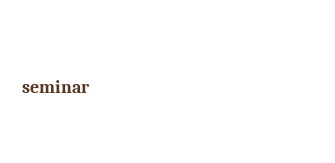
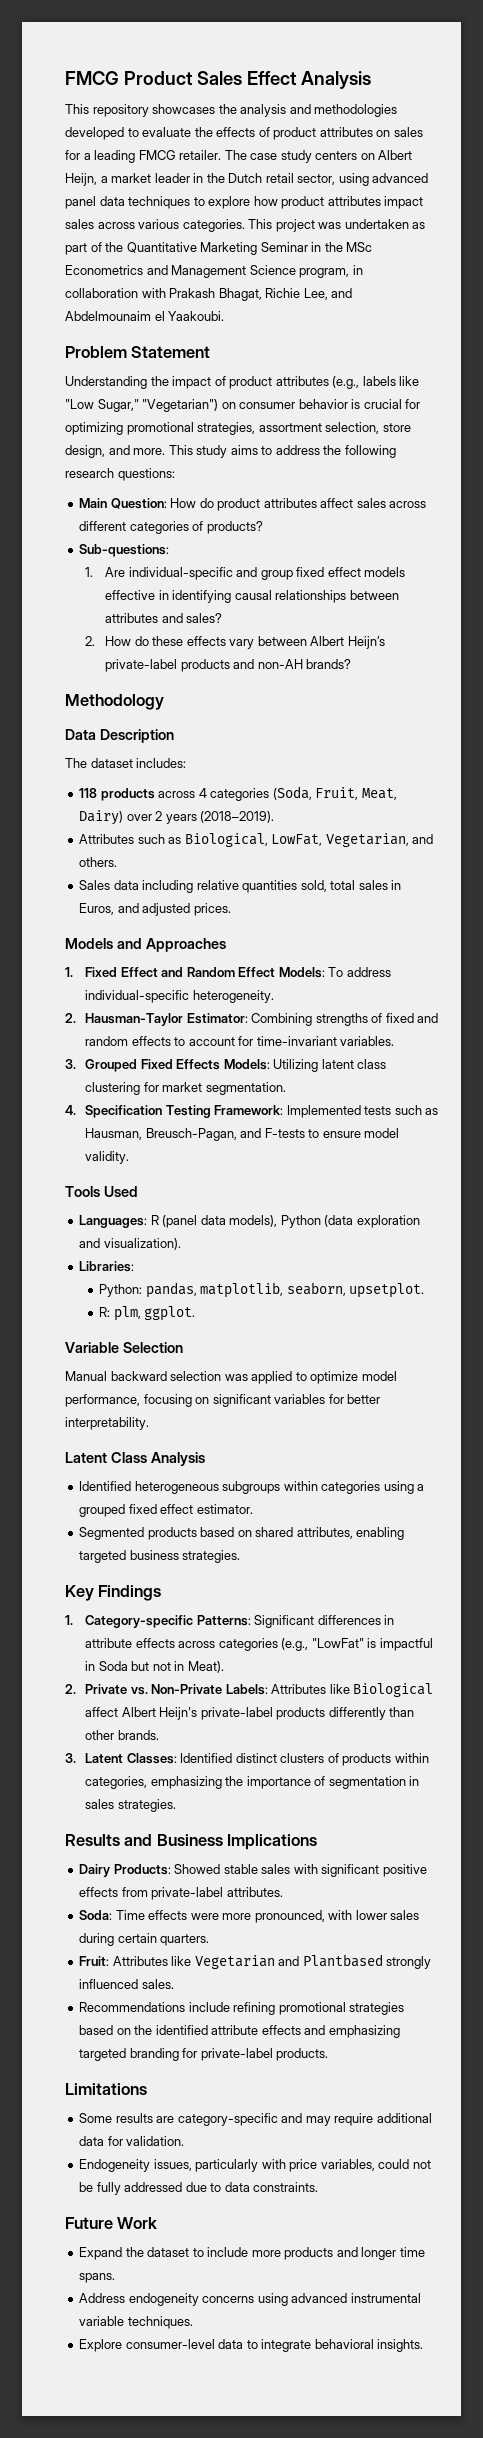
- seminar
+ FMCG Product Sales Effect Analysis
+ This repository showcases the analysis and methodologies developed to evaluate the effects of product attributes on sales for a leading FMCG retailer. The case study centers on Albert Heijn, a market leader in the Dutch retail sector, using advanced panel data techniques to explore how product attributes impact sales across various categories. This project was undertaken as part of the Quantitative Marketing Seminar in the MSc Econometrics and Management Science program, in collaboration with Prakash Bhagat, Richie Lee, and Abdelmounaim el Yaakoubi.
+ Problem Statement
+ Understanding the impact of product attributes (e.g., labels like "Low Sugar," "Vegetarian") on consumer behavior is crucial for optimizing promotional strategies, assortment selection, store design, and more. This study aims to address the following research questions:
+ Main Question: How do product attributes affect sales across different categories of products?
+ Sub-questions:
+ 1. Are individual-specific and group fixed effect models effective in identifying causal relationships between attributes and sales?
+ 2. How do these effects vary between Albert Heijn’s private-label products and non-AH brands?
+ Methodology
+ Data Description
+ The dataset includes:
+ 118 products across 4 categories (Soda, Fruit, Meat, Dairy) over 2 years (2018–2019).
+ Attributes such as Biological, LowFat, Vegetarian, and others.
+ Sales data including relative quantities sold, total sales in Euros, and adjusted prices.
+ Models and Approaches
+ 1. Fixed Effect and Random Effect Models: To address individual-specific heterogeneity.
+ 2. Hausman-Taylor Estimator: Combining strengths of fixed and random effects to account for time-invariant variables.
+ 3. Grouped Fixed Effects Models: Utilizing latent class clustering for market segmentation.
+ 4. Specification Testing Framework: Implemented tests such as Hausman, Breusch-Pagan, and F-tests to ensure model validity.
+ Tools Used
+ Languages: R (panel data models), Python (data exploration and visualization).
+ Libraries:
+ Python: pandas, matplotlib, seaborn, upsetplot.
+ R: plm, ggplot.
+ Variable Selection
+ Manual backward selection was applied to optimize model performance, focusing on significant variables for better interpretability.
+ Latent Class Analysis
+ Identified heterogeneous subgroups within categories using a grouped fixed effect estimator.
+ Segmented products based on shared attributes, enabling targeted business strategies.
+ Key Findings
+ 1. Category-specific Patterns: Significant differences in attribute effects across categories (e.g., "LowFat" is impactful in Soda but not in Meat).
+ 2. Private vs. Non-Private Labels: Attributes like Biological affect Albert Heijn's private-label products differently than other brands.
+ 3. Latent Classes: Identified distinct clusters of products within categories, emphasizing the importance of segmentation in sales strategies.
+ Results and Business Implications
+ Dairy Products: Showed stable sales with significant positive effects from private-label attributes.
+ Soda: Time effects were more pronounced, with lower sales during certain quarters.
+ Fruit: Attributes like Vegetarian and Plantbased strongly influenced sales.
+ Recommendations include refining promotional strategies based on the identified attribute effects and emphasizing targeted branding for private-label products.
+ Limitations
+ Some results are category-specific and may require additional data for validation.
+ Endogeneity issues, particularly with price variables, could not be fully addressed due to data constraints.
+ Future Work
+ Expand the dataset to include more products and longer time spans.
+ Address endogeneity concerns using advanced instrumental variable techniques.
+ Explore consumer-level data to integrate behavioral insights.

